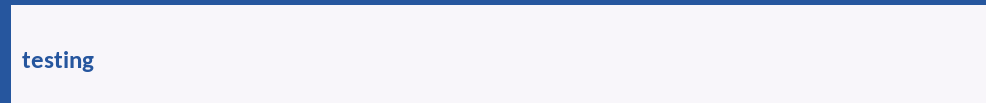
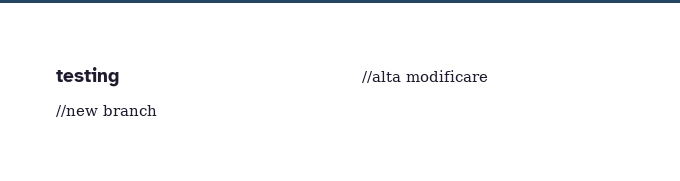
+ //new branch
+ //alta modificare

